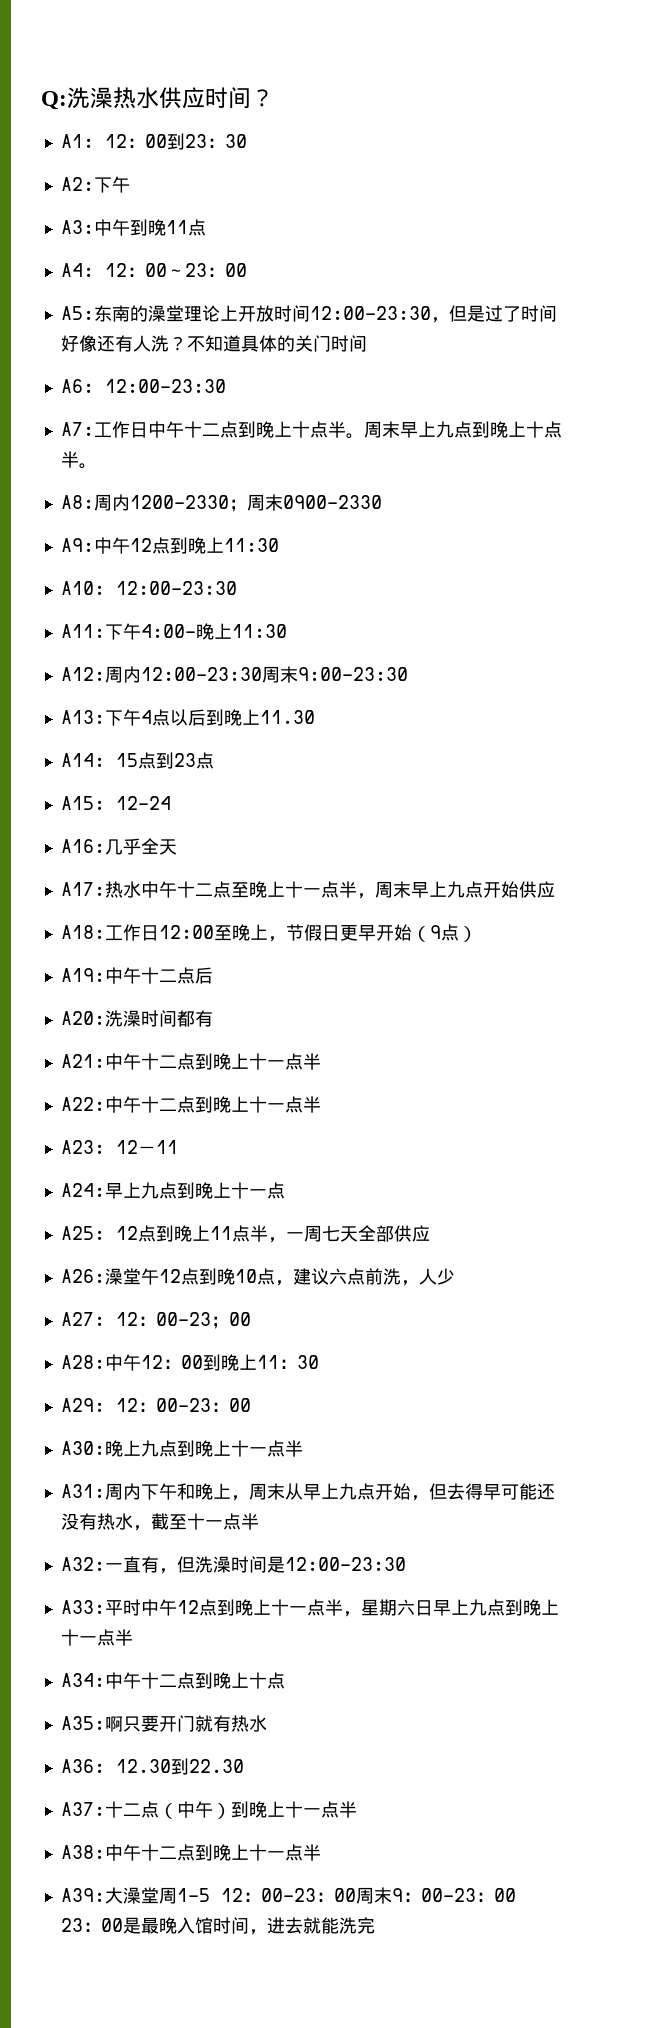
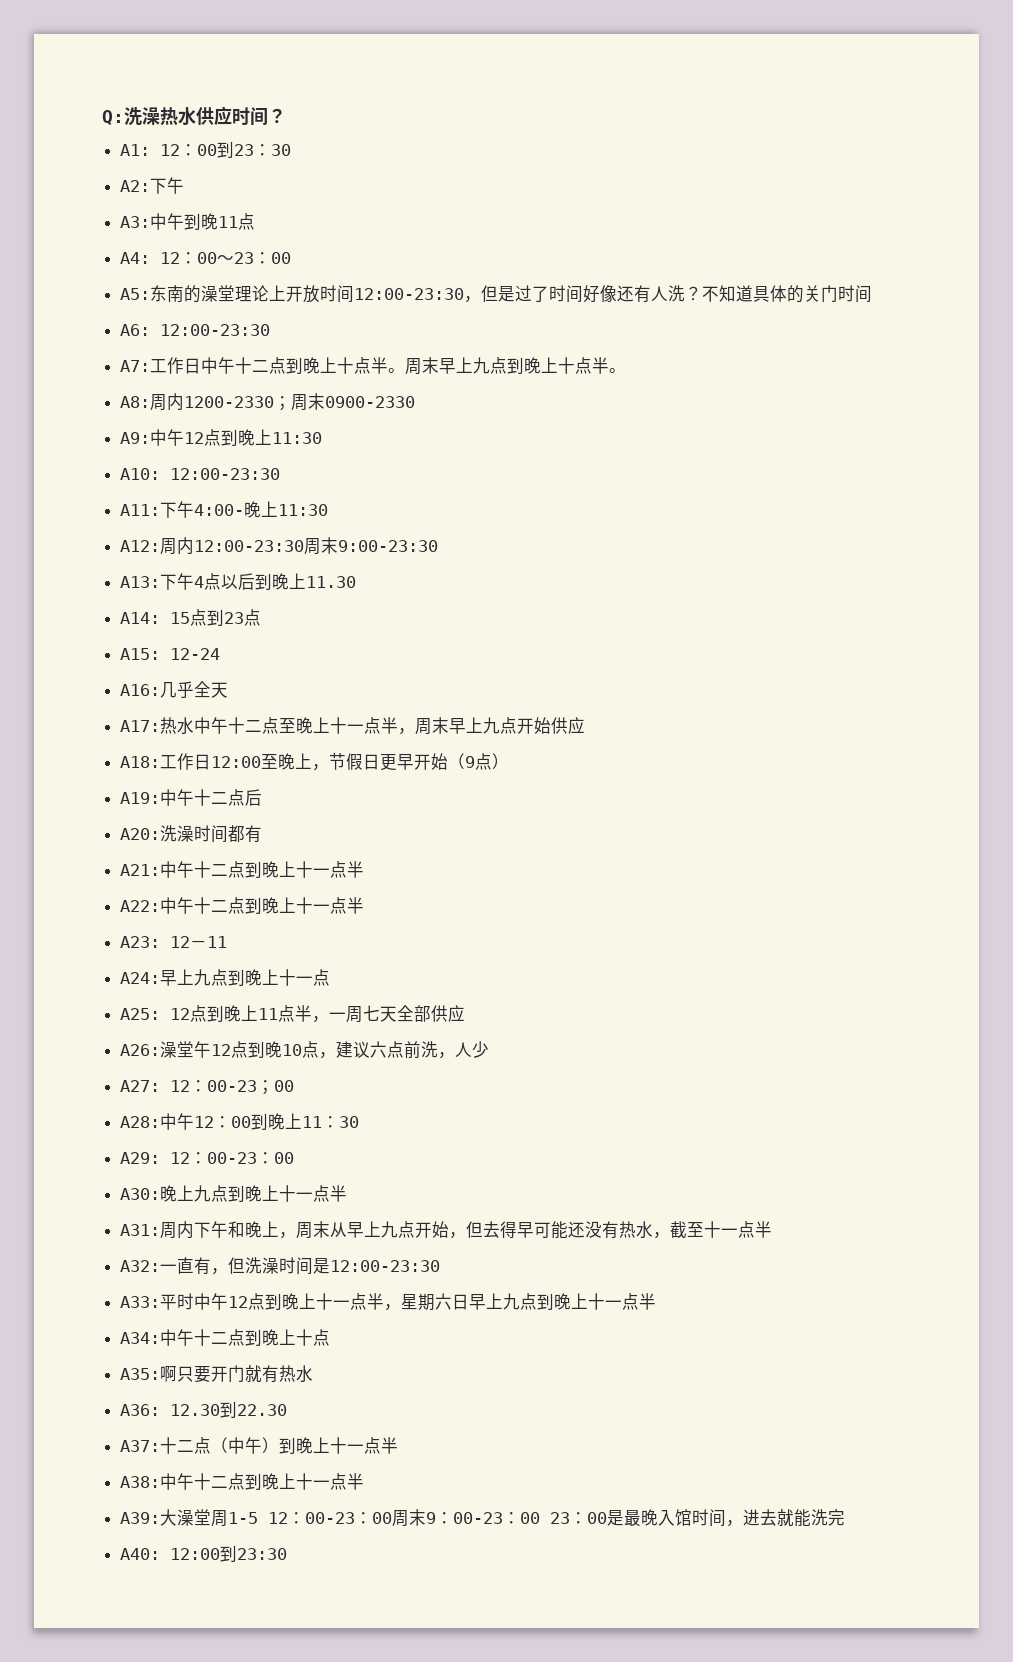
+ A40: 12:00到23:30

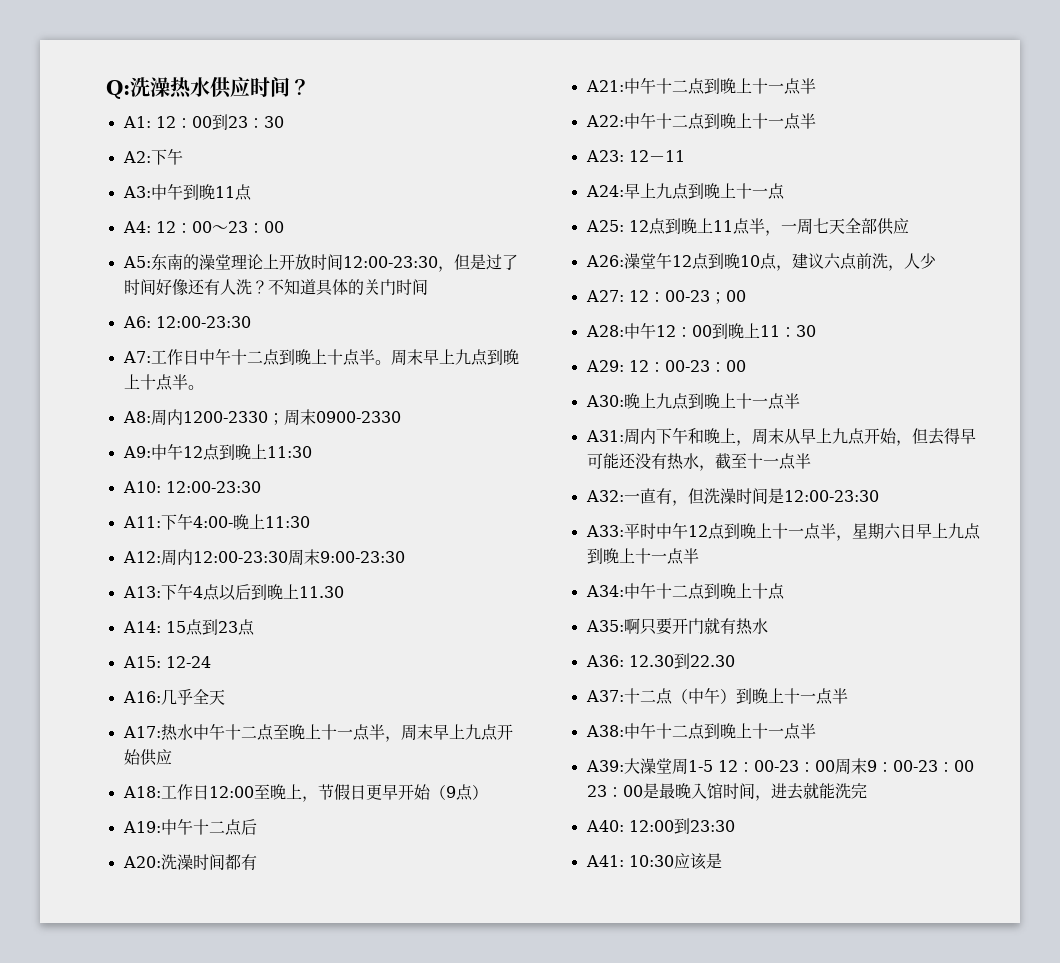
+ A41: 10:30应该是

